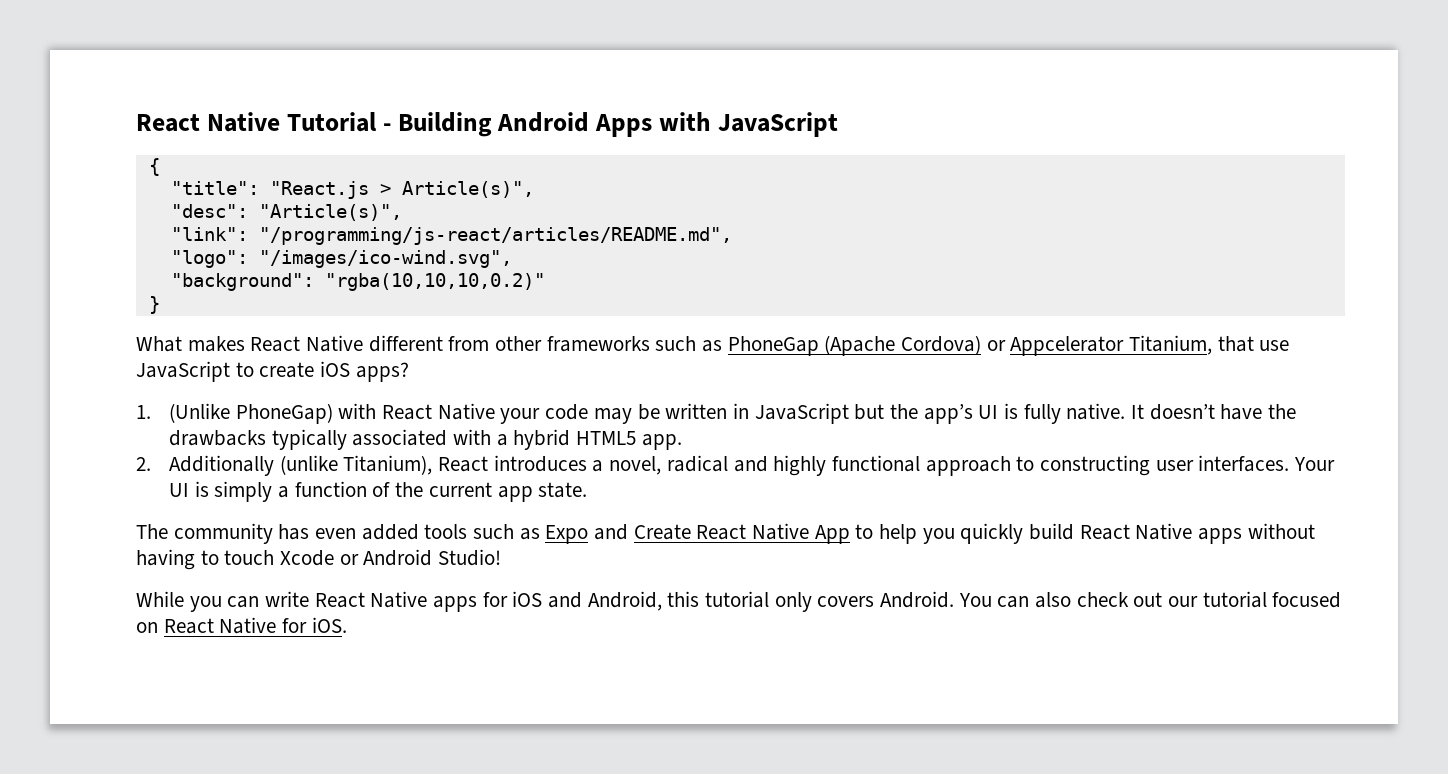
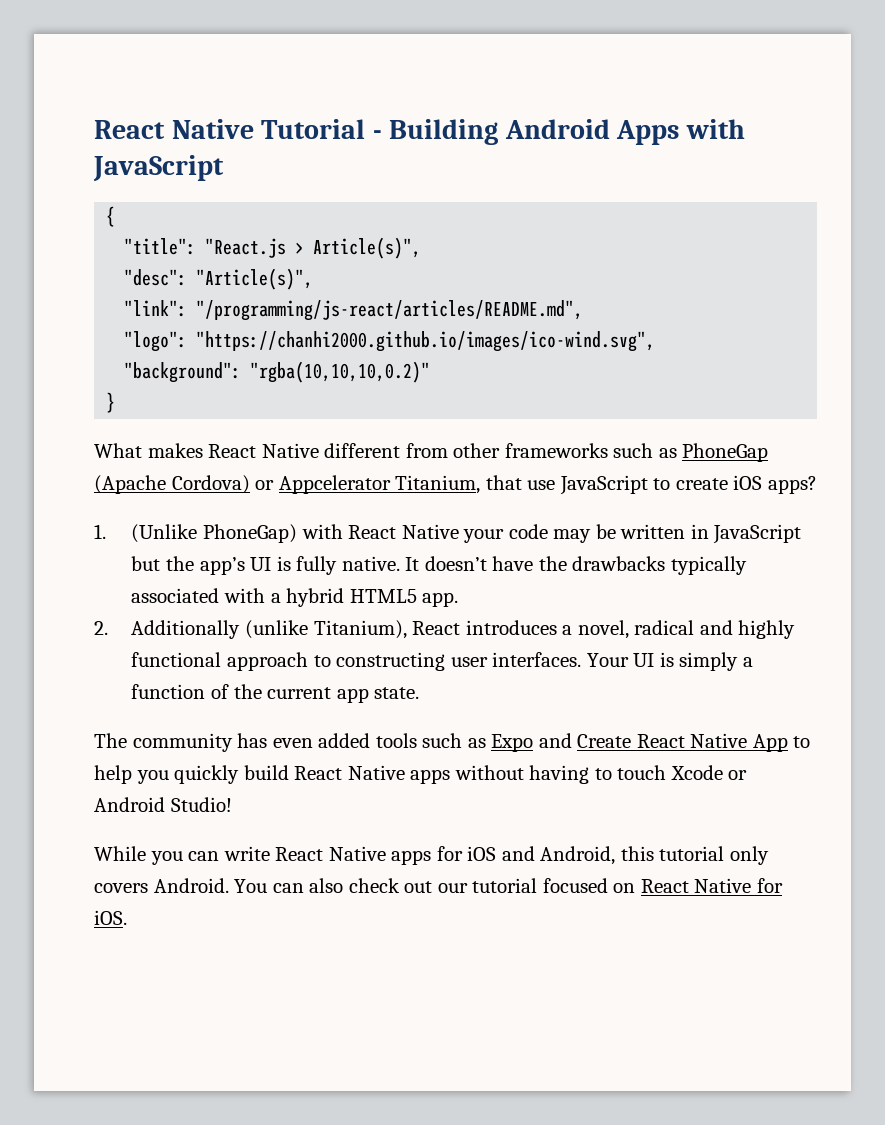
- "logo": "/images/ico-wind.svg",
+ "logo": "https://chanhi2000.github.io/images/ico-wind.svg",

